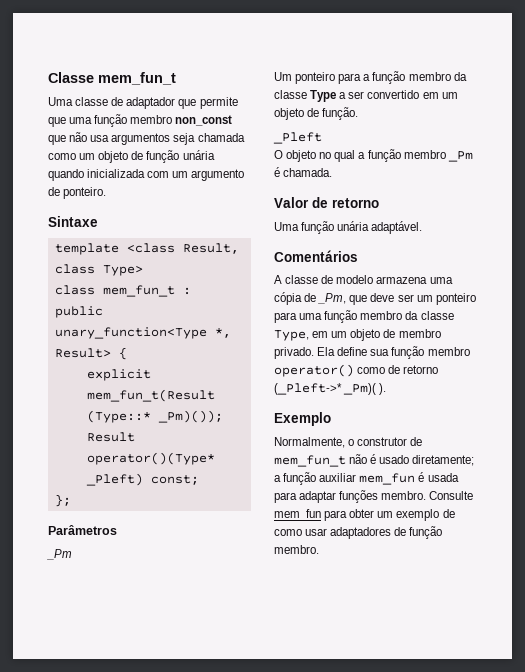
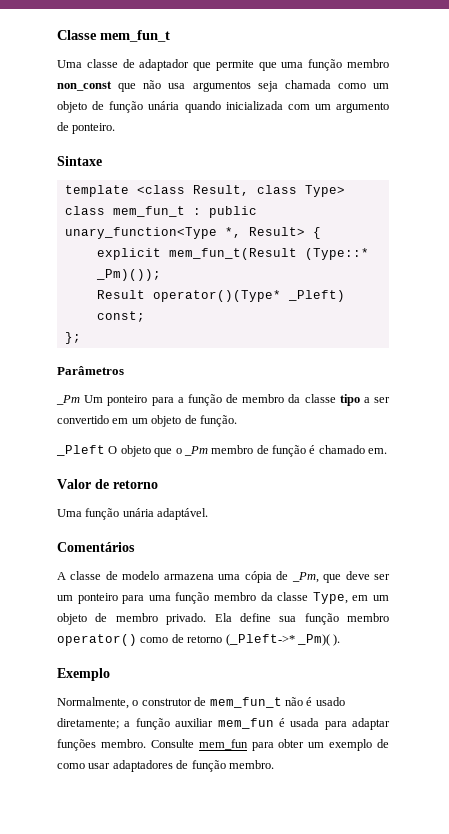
  Parâmetros
- _Pm
- Um ponteiro para a função membro da classe Type a ser convertido em um objeto de função.
+ _Pm Um ponteiro para a função de membro da classe tipo a ser convertido em um objeto de função.
- _Pleft
- O objeto no qual a função membro _Pm é chamada.
+ _Pleft O objeto que o _Pm membro de função é chamado em.

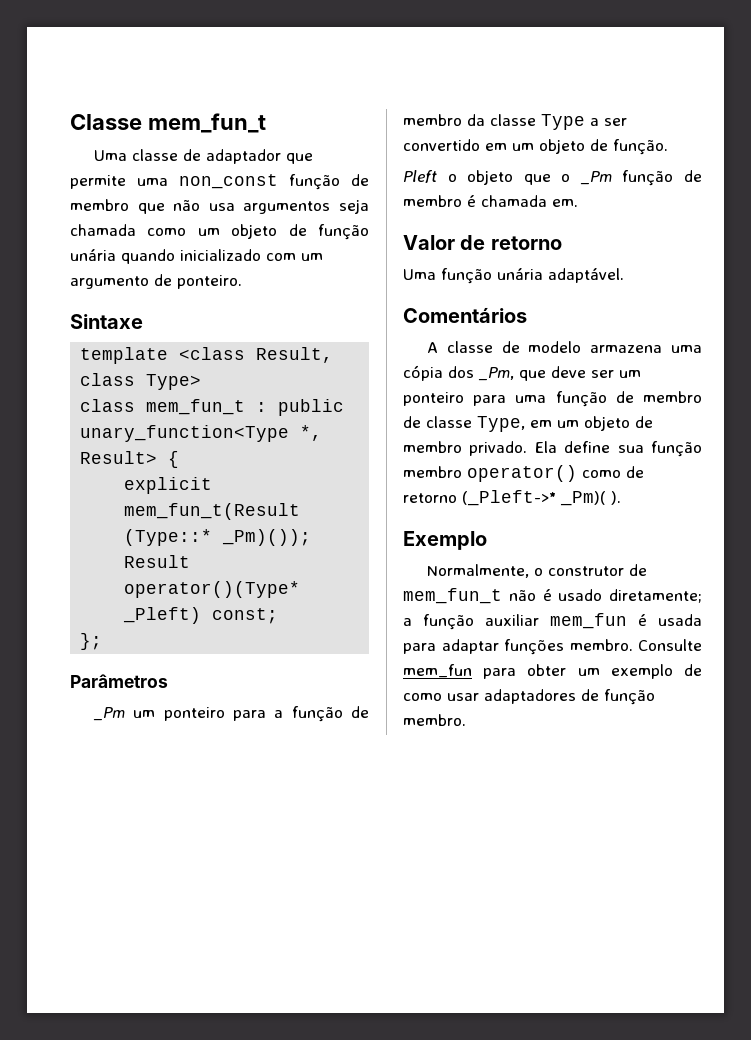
- Uma classe de adaptador que permite que uma função membro non_const que não usa argumentos seja chamada como um objeto de função unária quando inicializada com um argumento de ponteiro.
+ Uma classe de adaptador que permite uma non_const função de membro que não usa argumentos seja chamada como um objeto de função unária quando inicializado com um argumento de ponteiro.
- _Pm Um ponteiro para a função de membro da classe tipo a ser convertido em um objeto de função.
+ _Pm um ponteiro para a função de membro da classe Type a ser convertido em um objeto de função.
- _Pleft O objeto que o _Pm membro de função é chamado em.
+ Pleft o objeto que o _Pm função de membro é chamada em.
- A classe de modelo armazena uma cópia de _Pm, que deve ser um ponteiro para uma função membro da classe Type, em um objeto de membro privado.
+ A classe de modelo armazena uma cópia dos _Pm, que deve ser um ponteiro para uma função de membro de classe Type, em um objeto de membro privado.

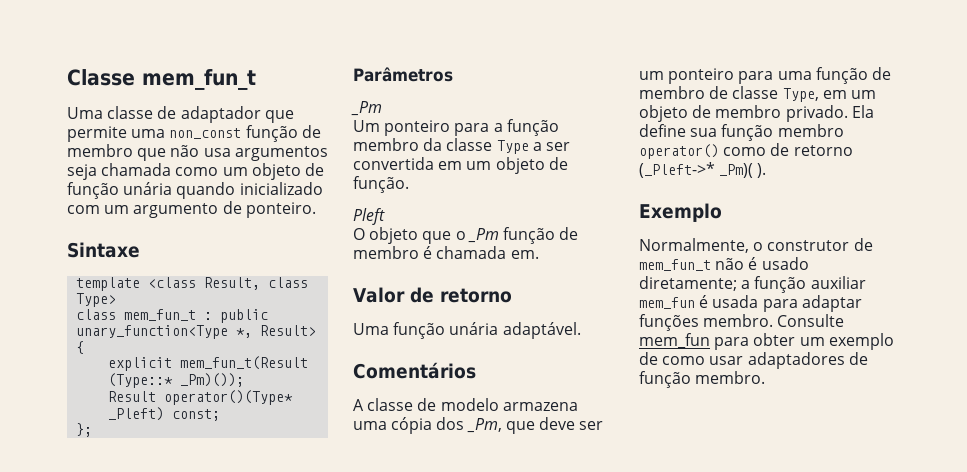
  Parâmetros
- _Pm um ponteiro para a função de membro da classe Type a ser convertido em um objeto de função.
+ _Pm
+ Um ponteiro para a função membro da classe Type a ser convertida em um objeto de função.
- Pleft o objeto que o _Pm função de membro é chamada em.
+ Pleft
+ O objeto que o _Pm função de membro é chamada em.

